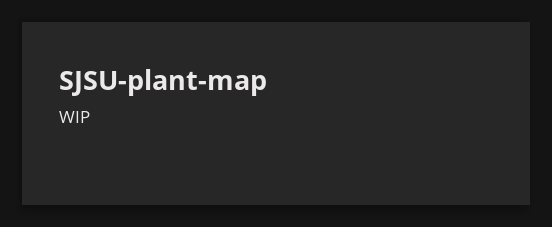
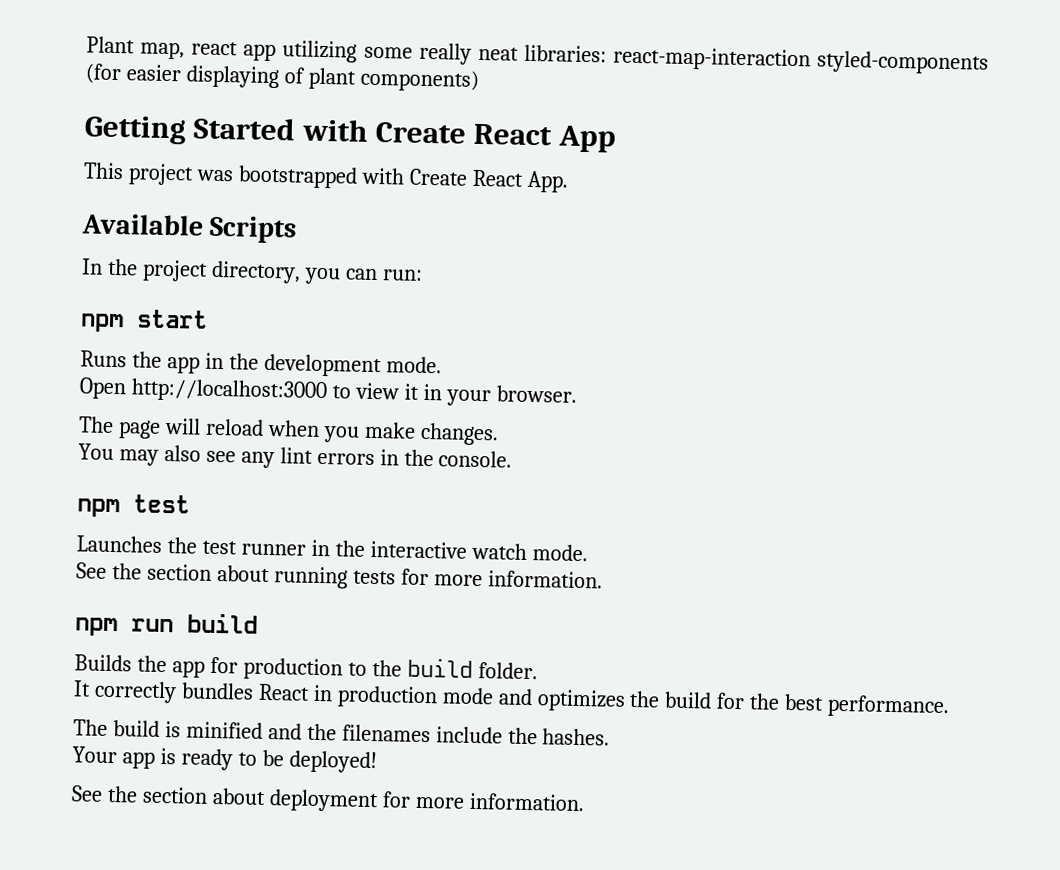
- SJSU-plant-map
- WIP
+ Plant map, react app utilizing some really neat libraries: react-map-interaction styled-components (for easier displaying of plant components)
+ Getting Started with Create React App
+ This project was bootstrapped with Create React App.
+ Available Scripts
+ In the project directory, you can run:
+ npm start
+ Runs the app in the development mode.
+ Open http://localhost:3000 to view it in your browser.
+ The page will reload when you make changes.
+ You may also see any lint errors in the console.
+ npm test
+ Launches the test runner in the interactive watch mode.
+ See the section about running tests for more information.
+ npm run build
+ Builds the app for production to the build folder.
+ It correctly bundles React in production mode and optimizes the build for the best performance.
+ The build is minified and the filenames include the hashes.
+ Your app is ready to be deployed!
+ See the section about deployment for more information.

